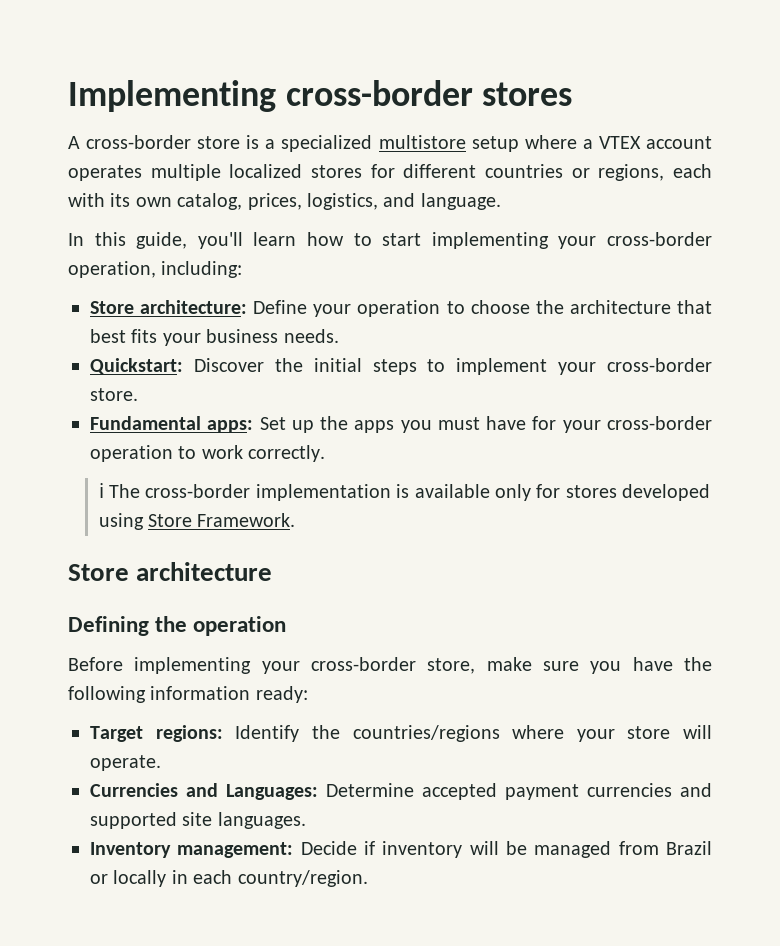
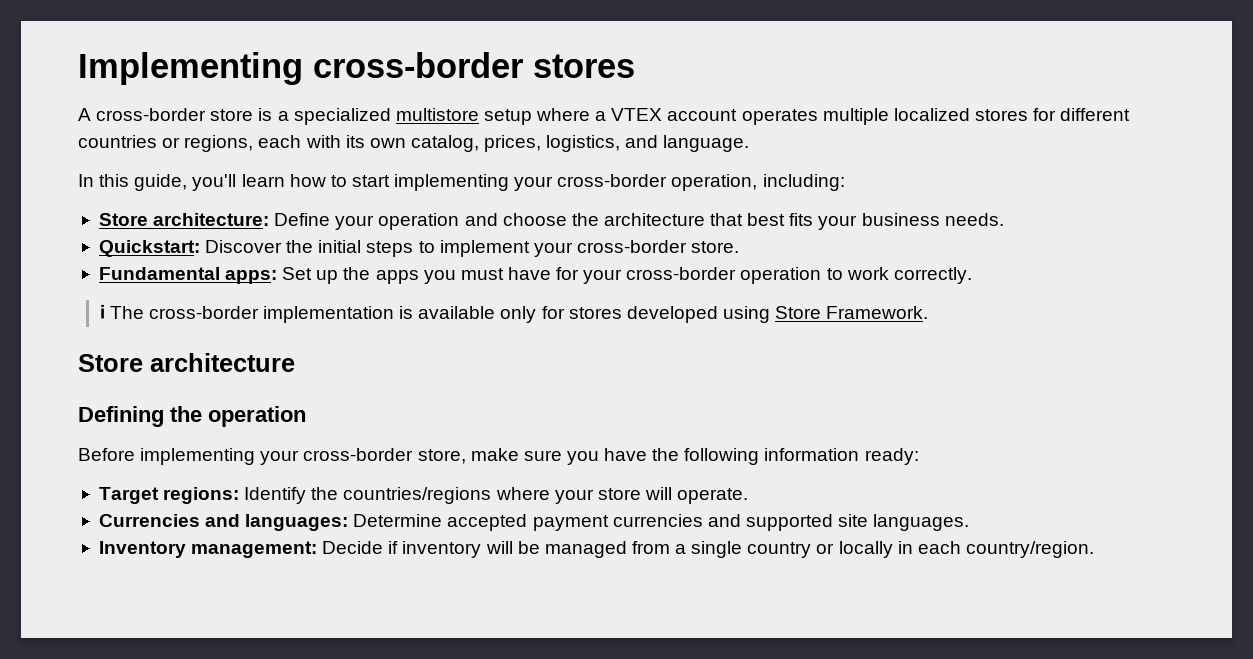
- Store architecture: Define your operation to choose the architecture that best fits your business needs.
+ Store architecture: Define your operation and choose the architecture that best fits your business needs.
- Currencies and Languages: Determine accepted payment currencies and supported site languages.
+ Currencies and languages: Determine accepted payment currencies and supported site languages.
- Inventory management: Decide if inventory will be managed from Brazil or locally in each country/region.
+ Inventory management: Decide if inventory will be managed from a single country or locally in each country/region.

